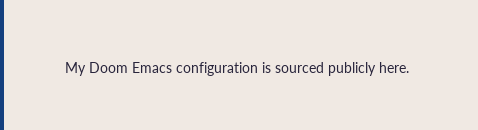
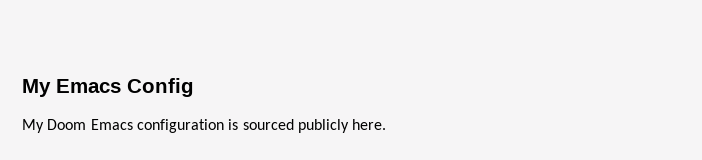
+ My Emacs Config

